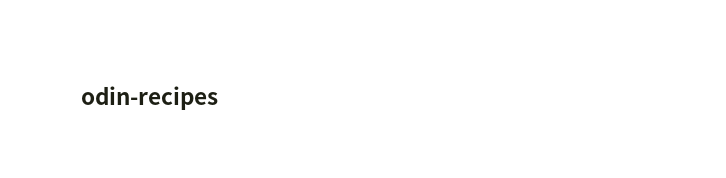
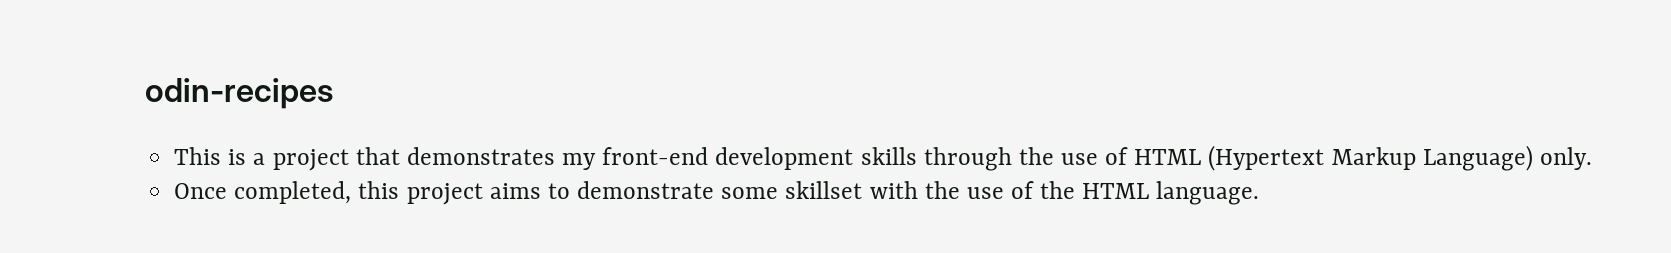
+ This is a project that demonstrates my front-end development skills through the use of HTML (Hypertext Markup Language) only.
+ Once completed, this project aims to demonstrate some skillset with the use of the HTML language.

